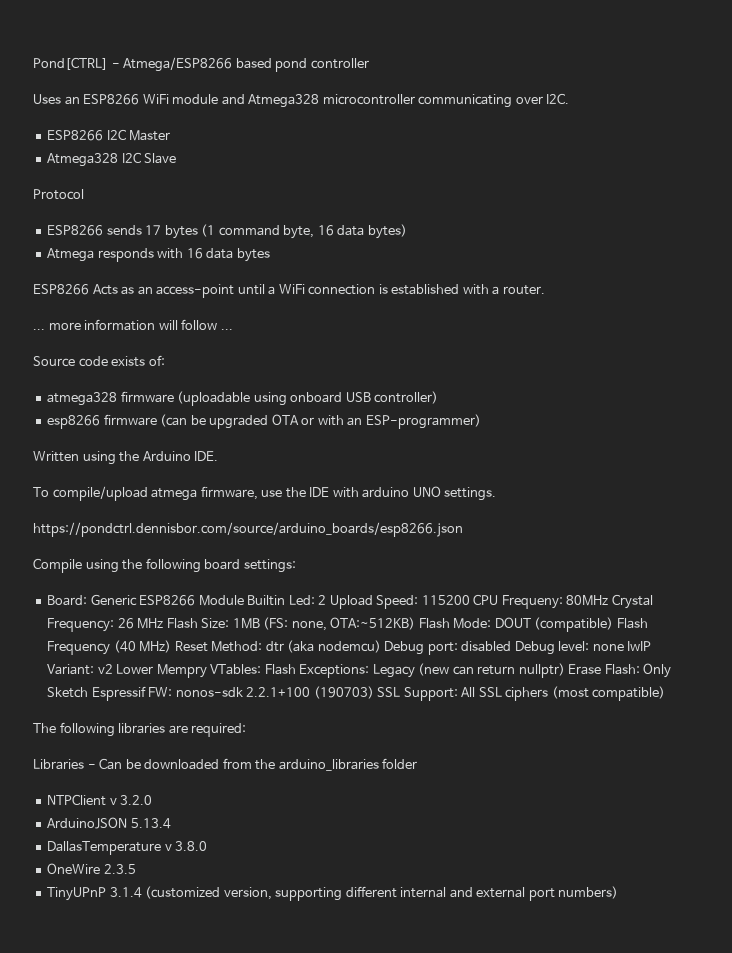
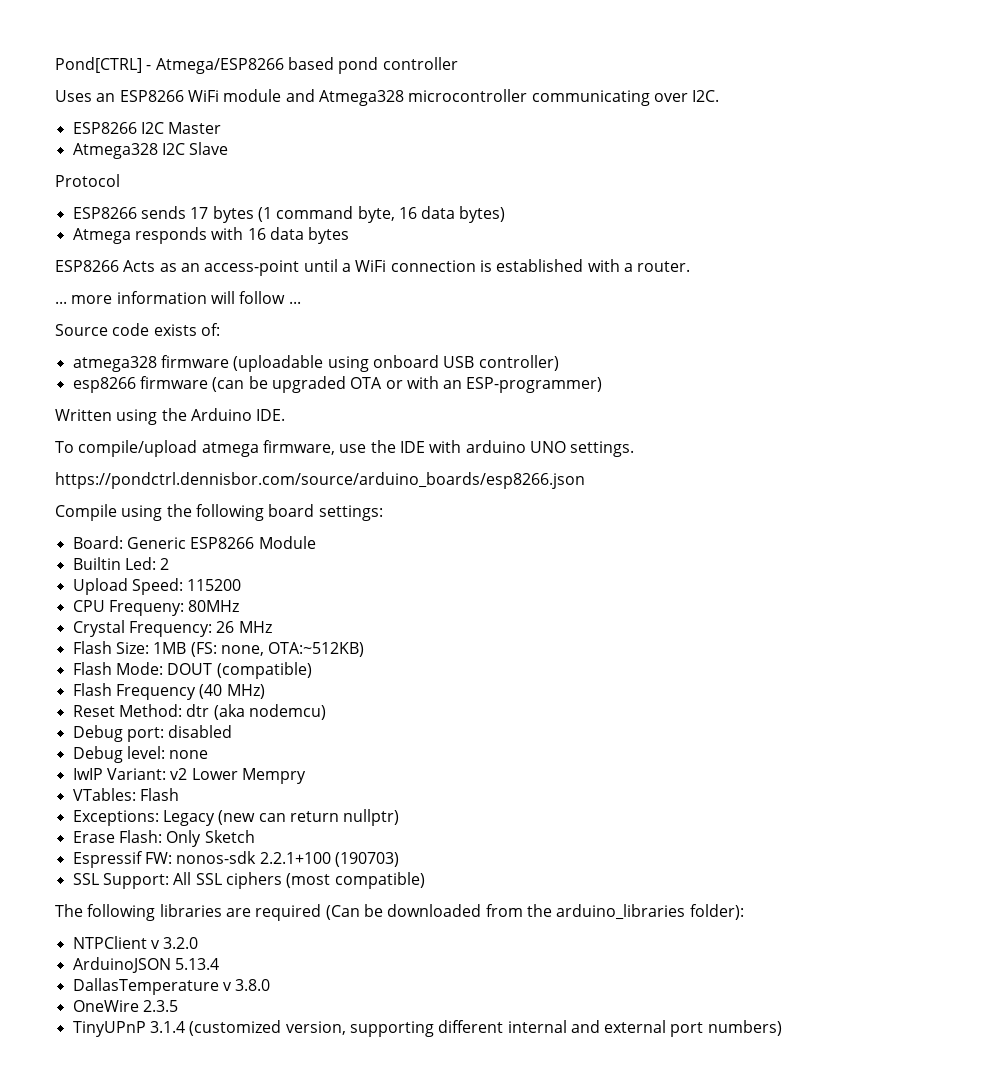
- Generic ESP8266 Module Builtin Led:
+ Generic ESP8266 Module
+ Builtin Led:
- 2 Upload Speed:
+ 2
+ Upload Speed:
- 115200 CPU Frequeny:
+ 115200
+ CPU Frequeny:
- 80MHz Crystal Frequency:
+ 80MHz
+ Crystal Frequency:
- 26 MHz Flash Size:
+ 26 MHz
+ Flash Size:
- none, OTA:~512KB) Flash Mode:
+ none, OTA:~512KB)
+ Flash Mode:
- DOUT (compatible) Flash Frequency (40 MHz) Reset Method:
+ DOUT (compatible)
+ Flash Frequency (40 MHz)
+ Reset Method:
- dtr (aka nodemcu) Debug port:
+ dtr (aka nodemcu)
+ Debug port:
- disabled Debug level:
+ disabled
+ Debug level:
- none IwIP Variant:
+ none
+ IwIP Variant:
- v2 Lower Mempry VTables: Flash Exceptions:
+ v2 Lower Mempry
+ VTables: Flash
+ Exceptions:
- Legacy (new can return nullptr) Erase Flash:
+ Legacy (new can return nullptr)
+ Erase Flash:
- Only Sketch Espressif FW:
+ Only Sketch
+ Espressif FW:
- nonos-sdk 2.2.1+100 (190703) SSL Support:
+ nonos-sdk 2.2.1+100 (190703)
+ SSL Support:
- The following libraries are required:
- Libraries - Can be downloaded from the arduino_libraries folder
+ The following libraries are required (Can be downloaded from the arduino_libraries folder):

